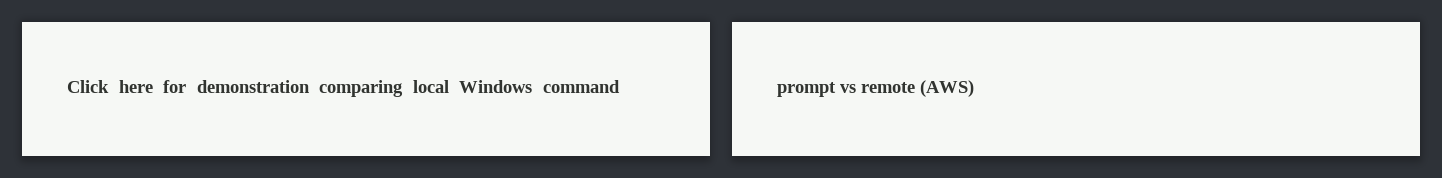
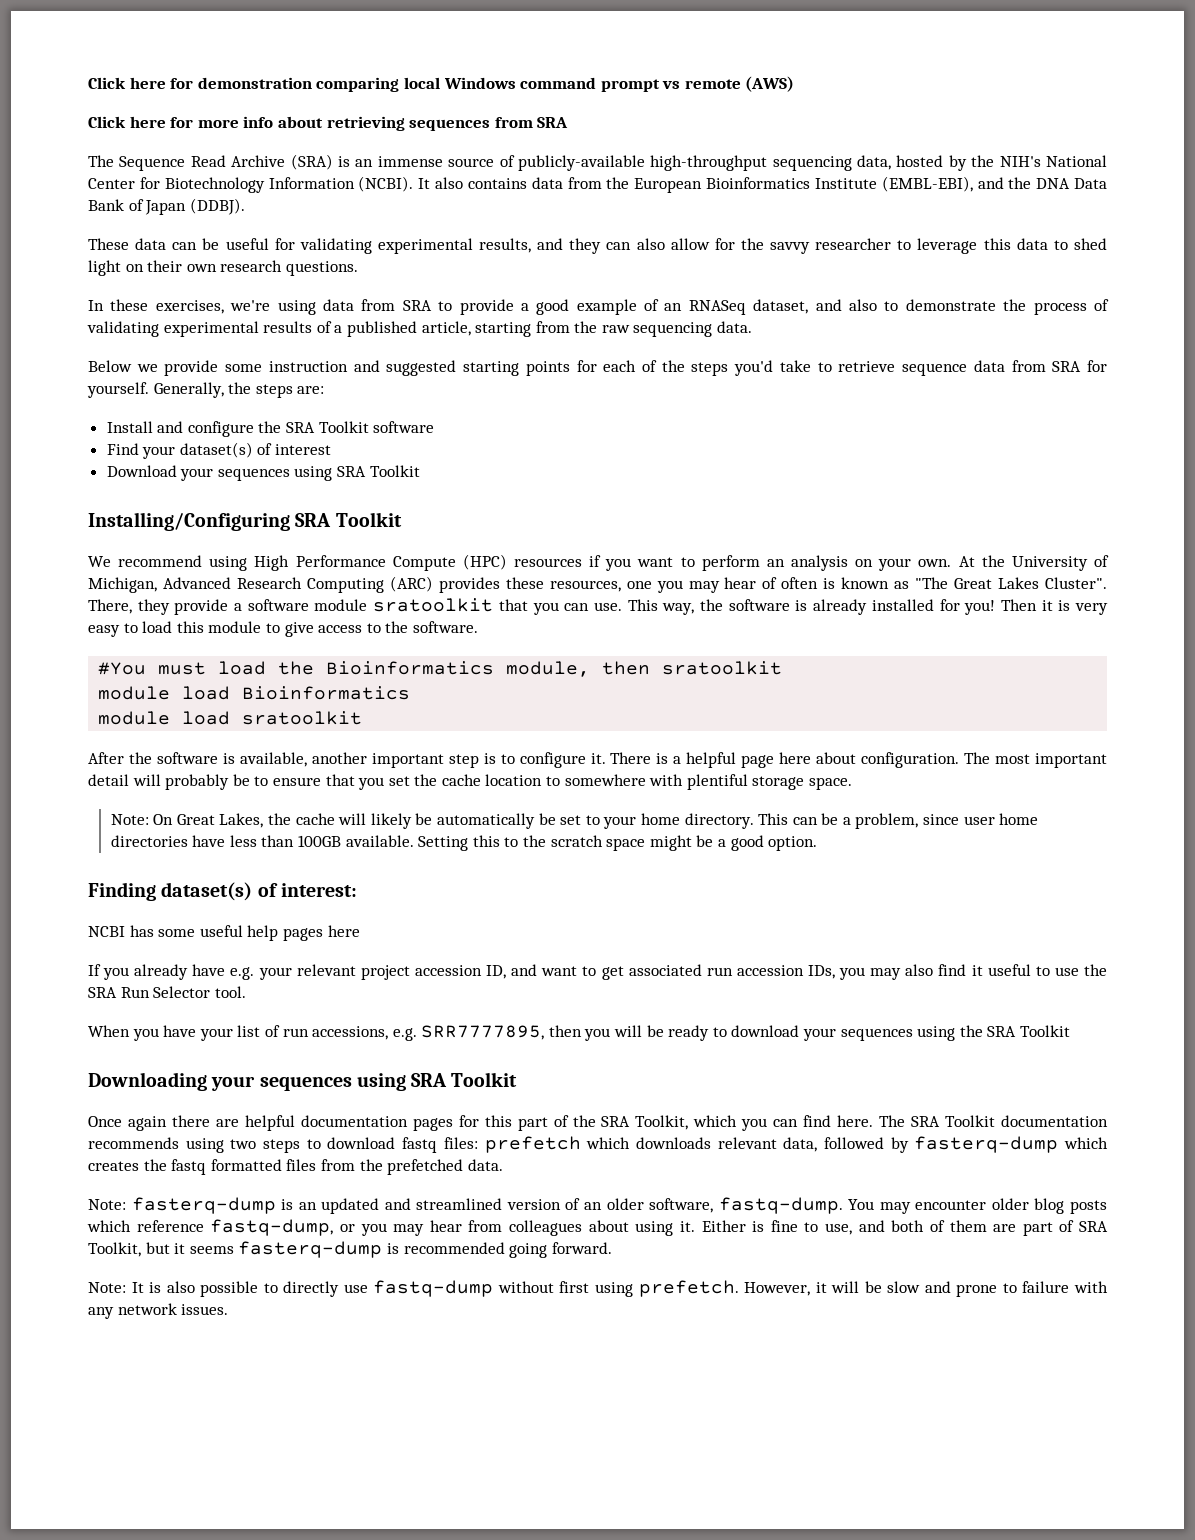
+ Click here for more info about retrieving sequences from SRA
+ The Sequence Read Archive (SRA) is an immense source of publicly-available high-throughput sequencing data, hosted by the NIH's National Center for Biotechnology Information (NCBI). It also contains data from the European Bioinformatics Institute (EMBL-EBI), and the DNA Data Bank of Japan (DDBJ).
+ These data can be useful for validating experimental results, and they can also allow for the savvy researcher to leverage this data to shed light on their own research questions.
+ In these exercises, we're using data from SRA to provide a good example of an RNASeq dataset, and also to demonstrate the process of validating experimental results of a published article, starting from the raw sequencing data.
+ Below we provide some instruction and suggested starting points for each of the steps you'd take to retrieve sequence data from SRA for yourself. Generally, the steps are:
+ Install and configure the SRA Toolkit software
+ Find your dataset(s) of interest
+ Download your sequences using SRA Toolkit
+ Installing/Configuring SRA Toolkit
+ We recommend using High Performance Compute (HPC) resources if you want to perform an analysis on your own. At the University of Michigan, Advanced Research Computing (ARC) provides these resources, one you may hear of often is known as "The Great Lakes Cluster". There, they provide a software module sratoolkit that you can use. This way, the software is already installed for you! Then it is very easy to load this module to give access to the software.
+ #You must load the Bioinformatics module, then sratoolkit
+ module load Bioinformatics
+ module load sratoolkit
+ After the software is available, another important step is to configure it. There is a helpful page here about configuration. The most important detail will probably be to ensure that you set the cache location to somewhere with plentiful storage space.
+ Note: On Great Lakes, the cache will likely be automatically be set to your home directory. This can be a problem, since user home directories have less than 100GB available. Setting this to the scratch space might be a good option.
+ Finding dataset(s) of interest:
+ NCBI has some useful help pages here
+ If you already have e.g. your relevant project accession ID, and want to get associated run accession IDs, you may also find it useful to use the SRA Run Selector tool.
+ When you have your list of run accessions, e.g. SRR7777895, then you will be ready to download your sequences using the SRA Toolkit
+ Downloading your sequences using SRA Toolkit
+ Once again there are helpful documentation pages for this part of the SRA Toolkit, which you can find here. The SRA Toolkit documentation recommends using two steps to download fastq files: prefetch which downloads relevant data, followed by fasterq-dump which creates the fastq formatted files from the prefetched data.
+ Note: fasterq-dump is an updated and streamlined version of an older software, fastq-dump. You may encounter older blog posts which reference fastq-dump, or you may hear from colleagues about using it. Either is fine to use, and both of them are part of SRA Toolkit, but it seems fasterq-dump is recommended going forward.
+ Note: It is also possible to directly use fastq-dump without first using prefetch. However, it will be slow and prone to failure with any network issues.

